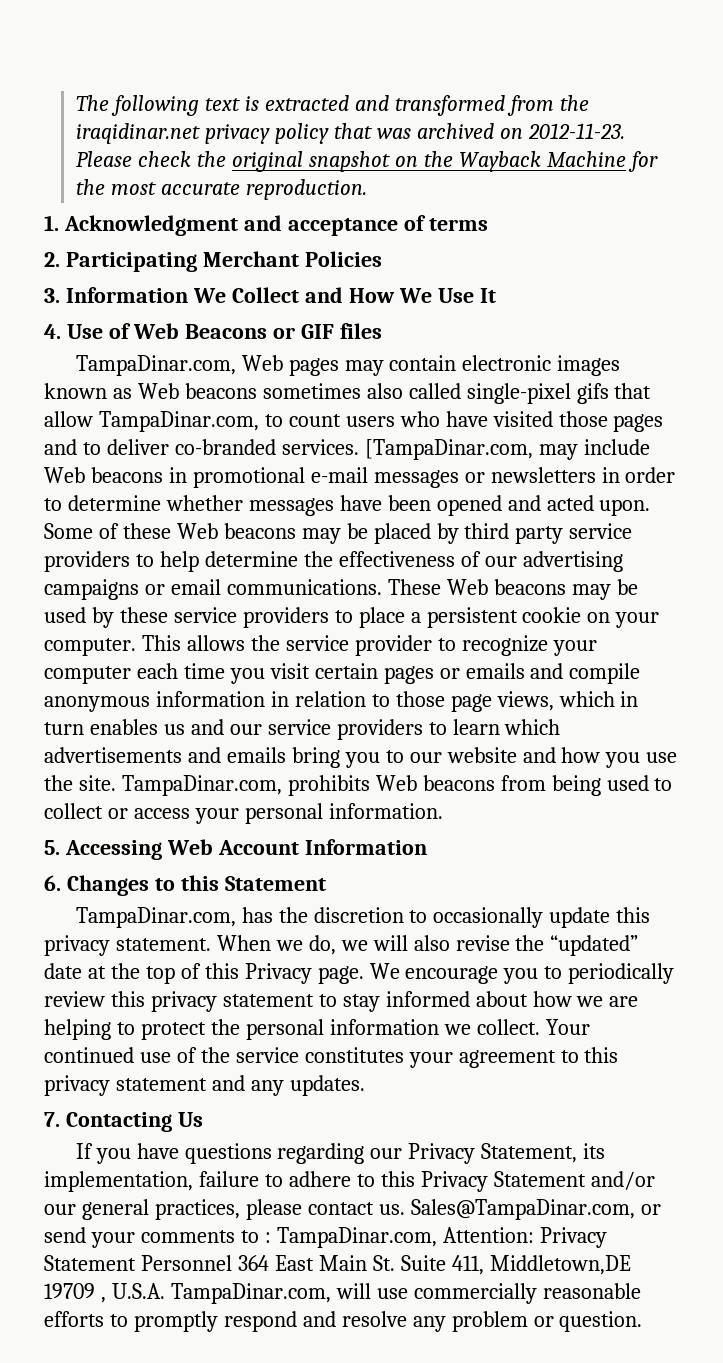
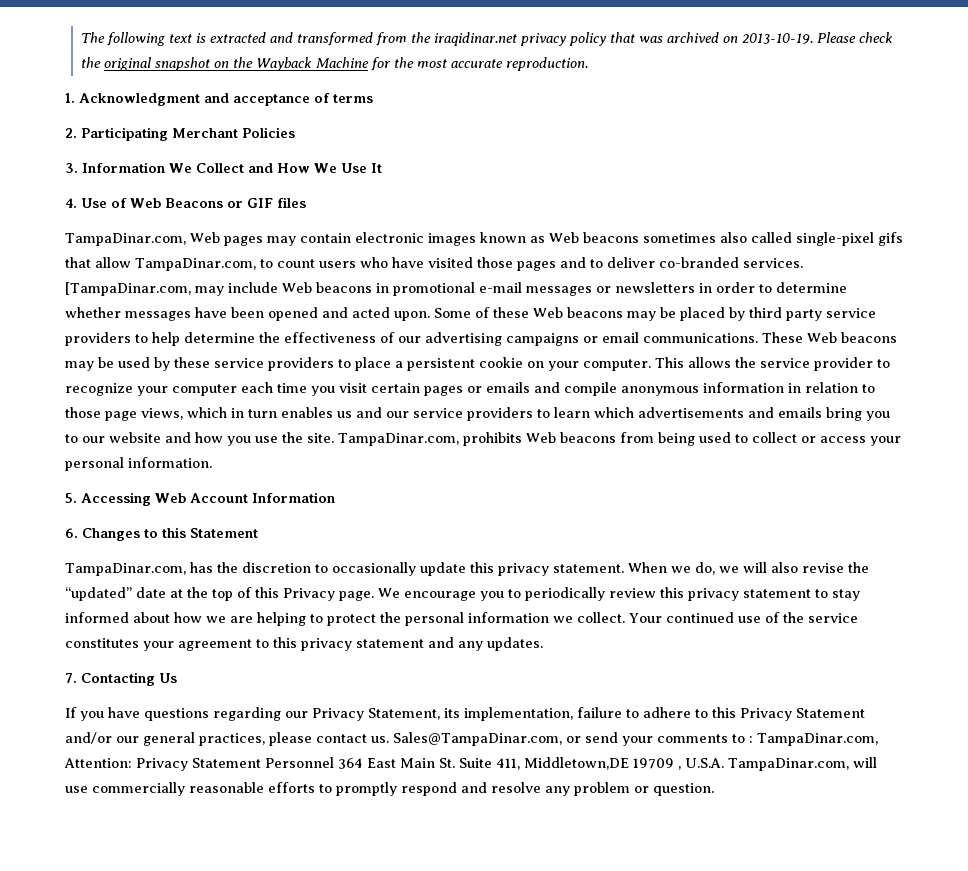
- The following text is extracted and transformed from the iraqidinar.net privacy policy that was archived on 2012-11-23.
+ The following text is extracted and transformed from the iraqidinar.net privacy policy that was archived on 2013-10-19.

